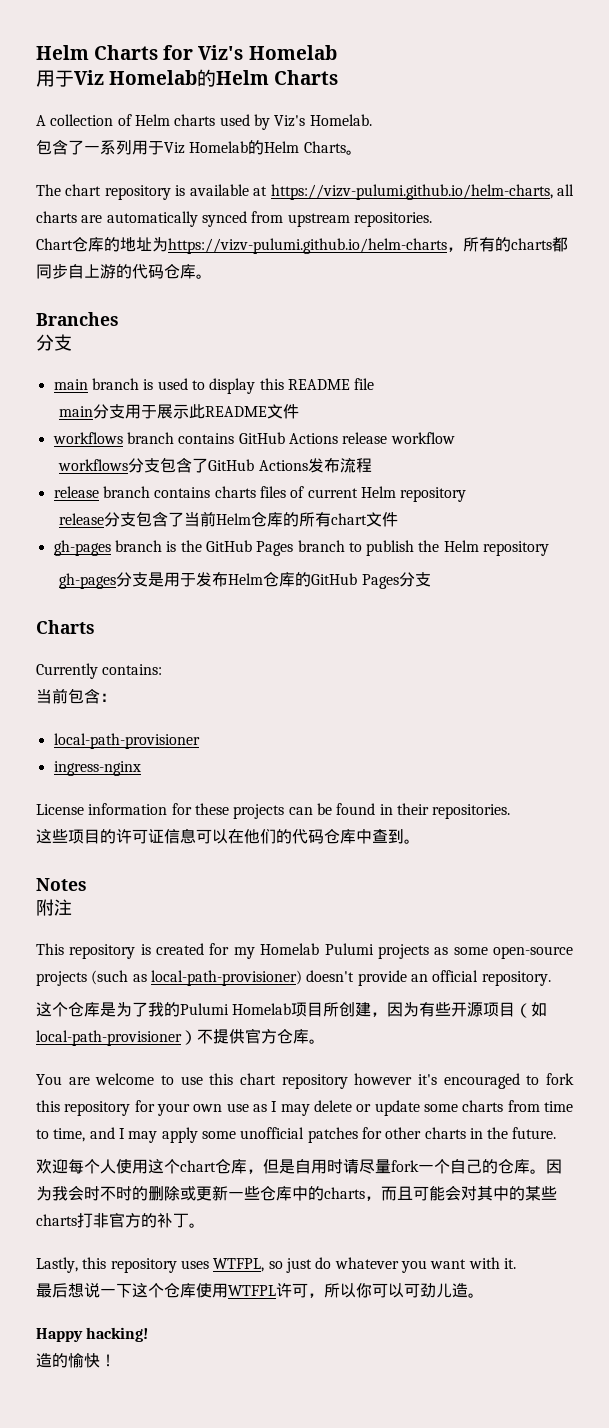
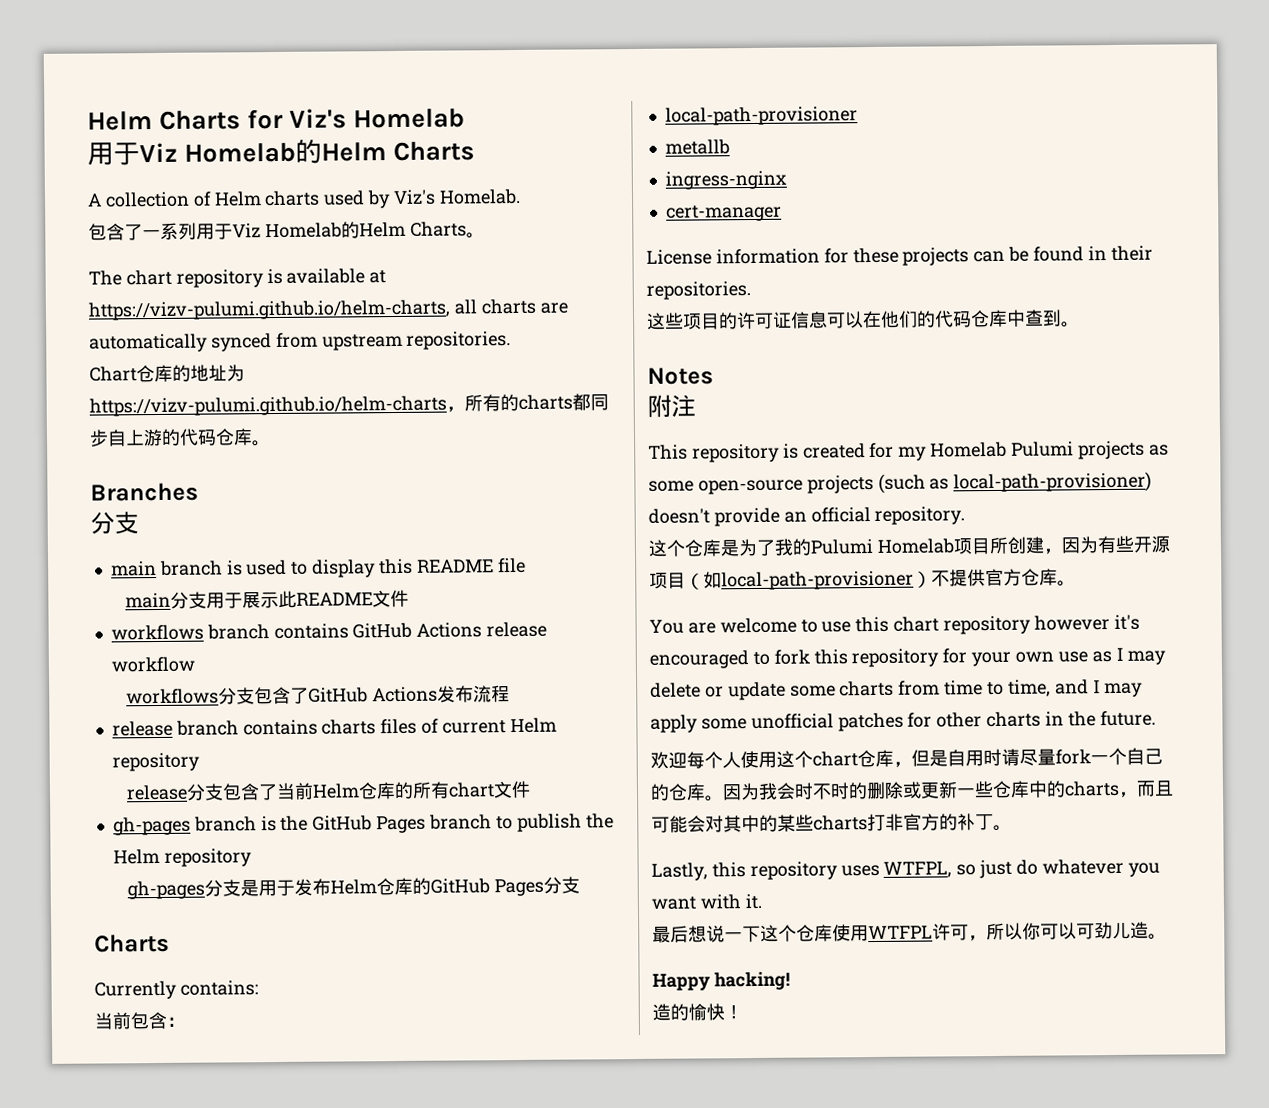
+ metallb
+ cert-manager

